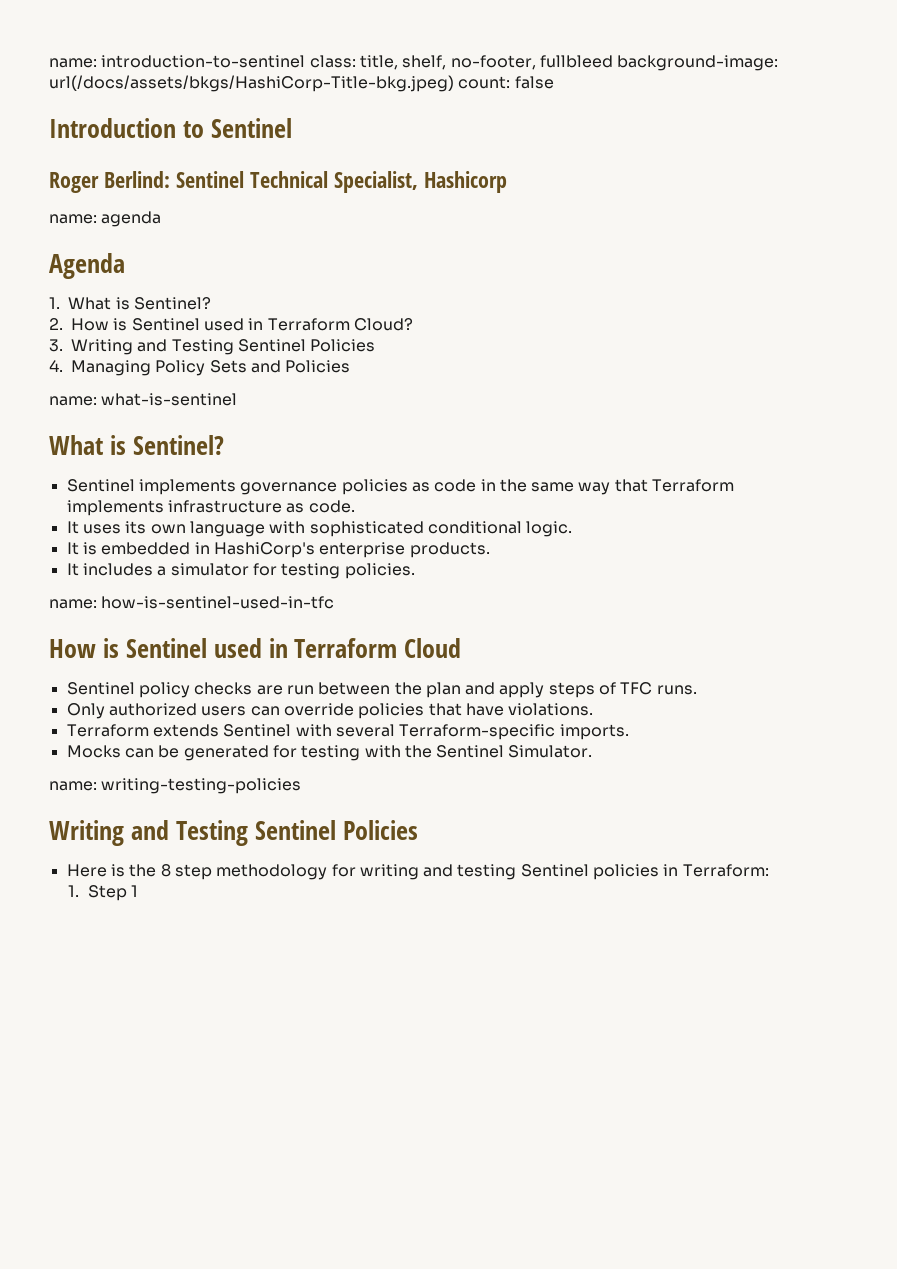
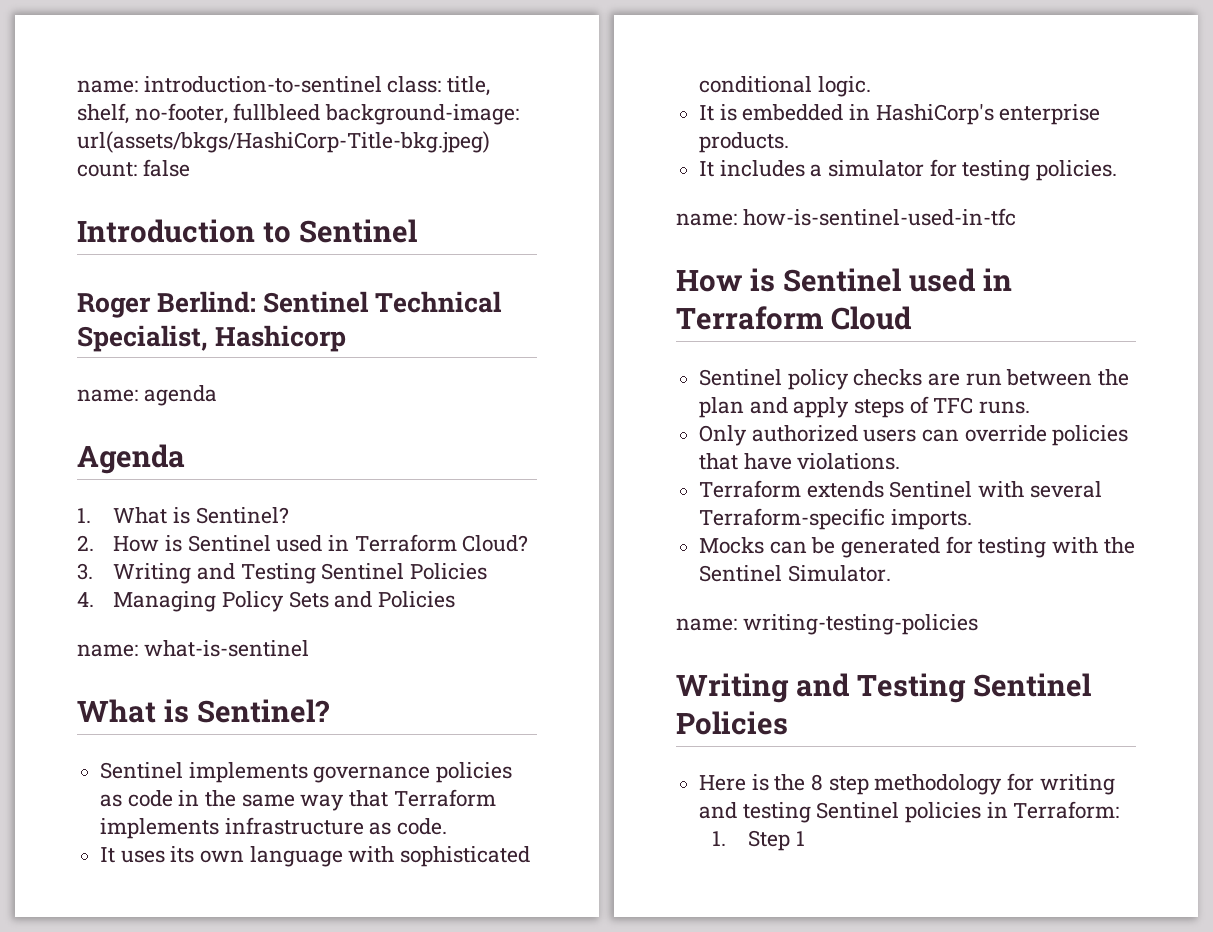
- name: introduction-to-sentinel class: title, shelf, no-footer, fullbleed background-image: url(/docs/assets/bkgs/HashiCorp-Title-bkg.jpeg) count: false
+ name: introduction-to-sentinel class: title, shelf, no-footer, fullbleed background-image: url(assets/bkgs/HashiCorp-Title-bkg.jpeg) count: false

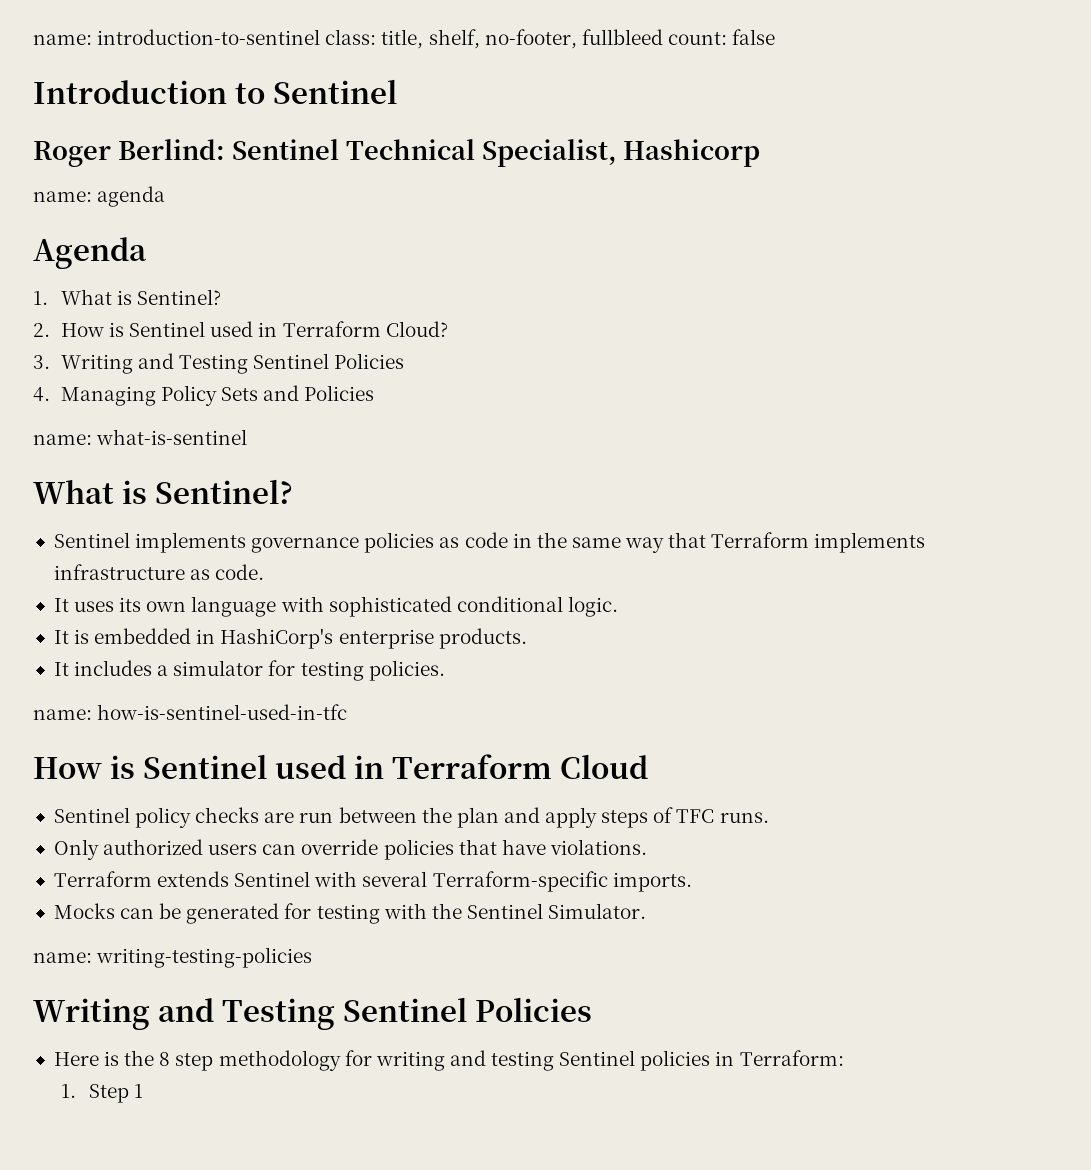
- name: introduction-to-sentinel class: title, shelf, no-footer, fullbleed background-image: url(assets/bkgs/HashiCorp-Title-bkg.jpeg) count: false
+ name: introduction-to-sentinel class: title, shelf, no-footer, fullbleed count: false

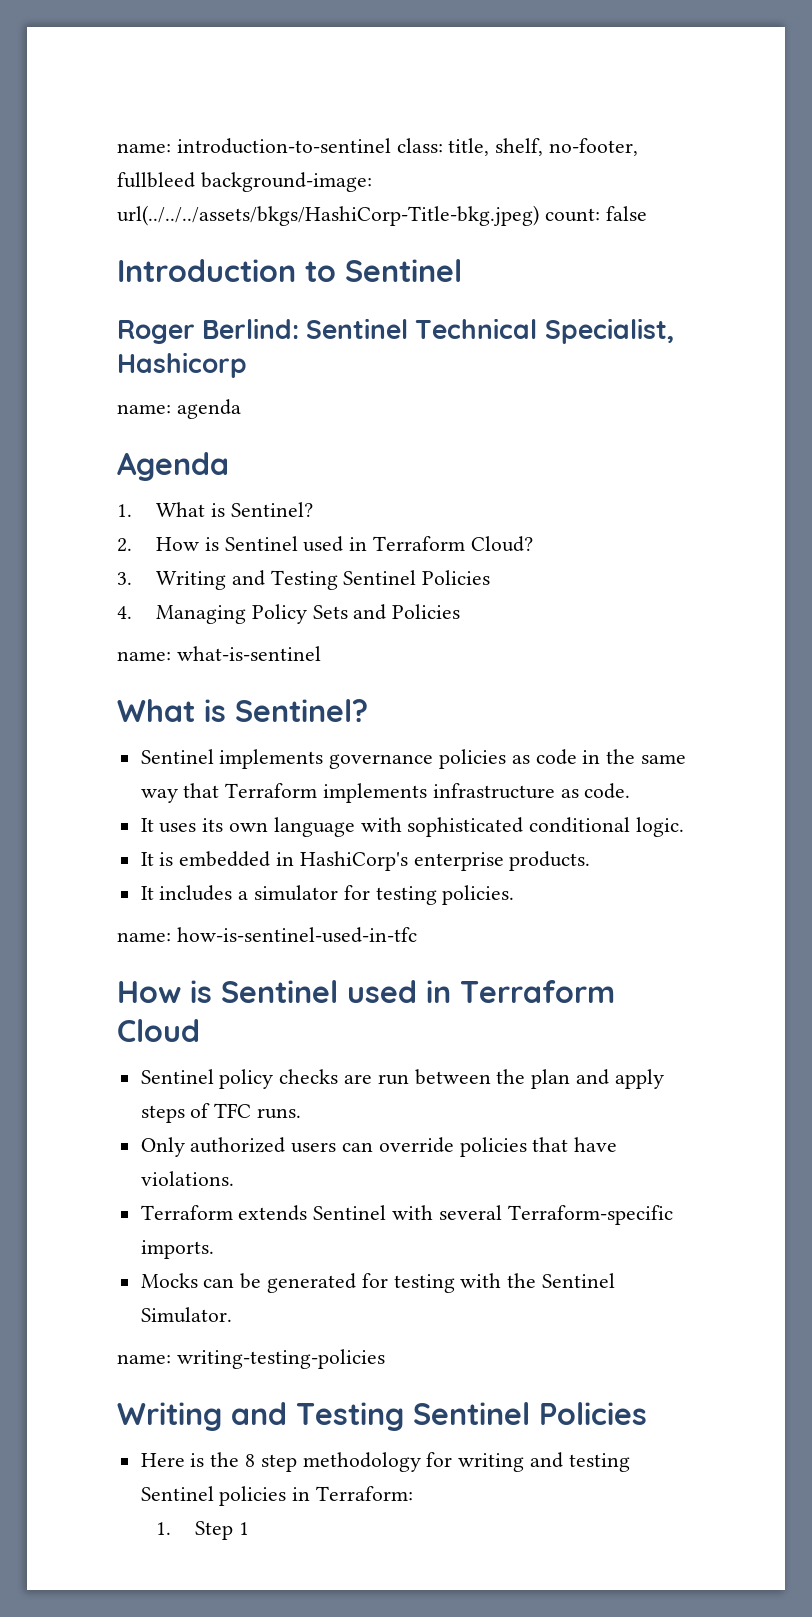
- name: introduction-to-sentinel class: title, shelf, no-footer, fullbleed count: false
+ name: introduction-to-sentinel class: title, shelf, no-footer, fullbleed background-image: url(../../../assets/bkgs/HashiCorp-Title-bkg.jpeg) count: false

